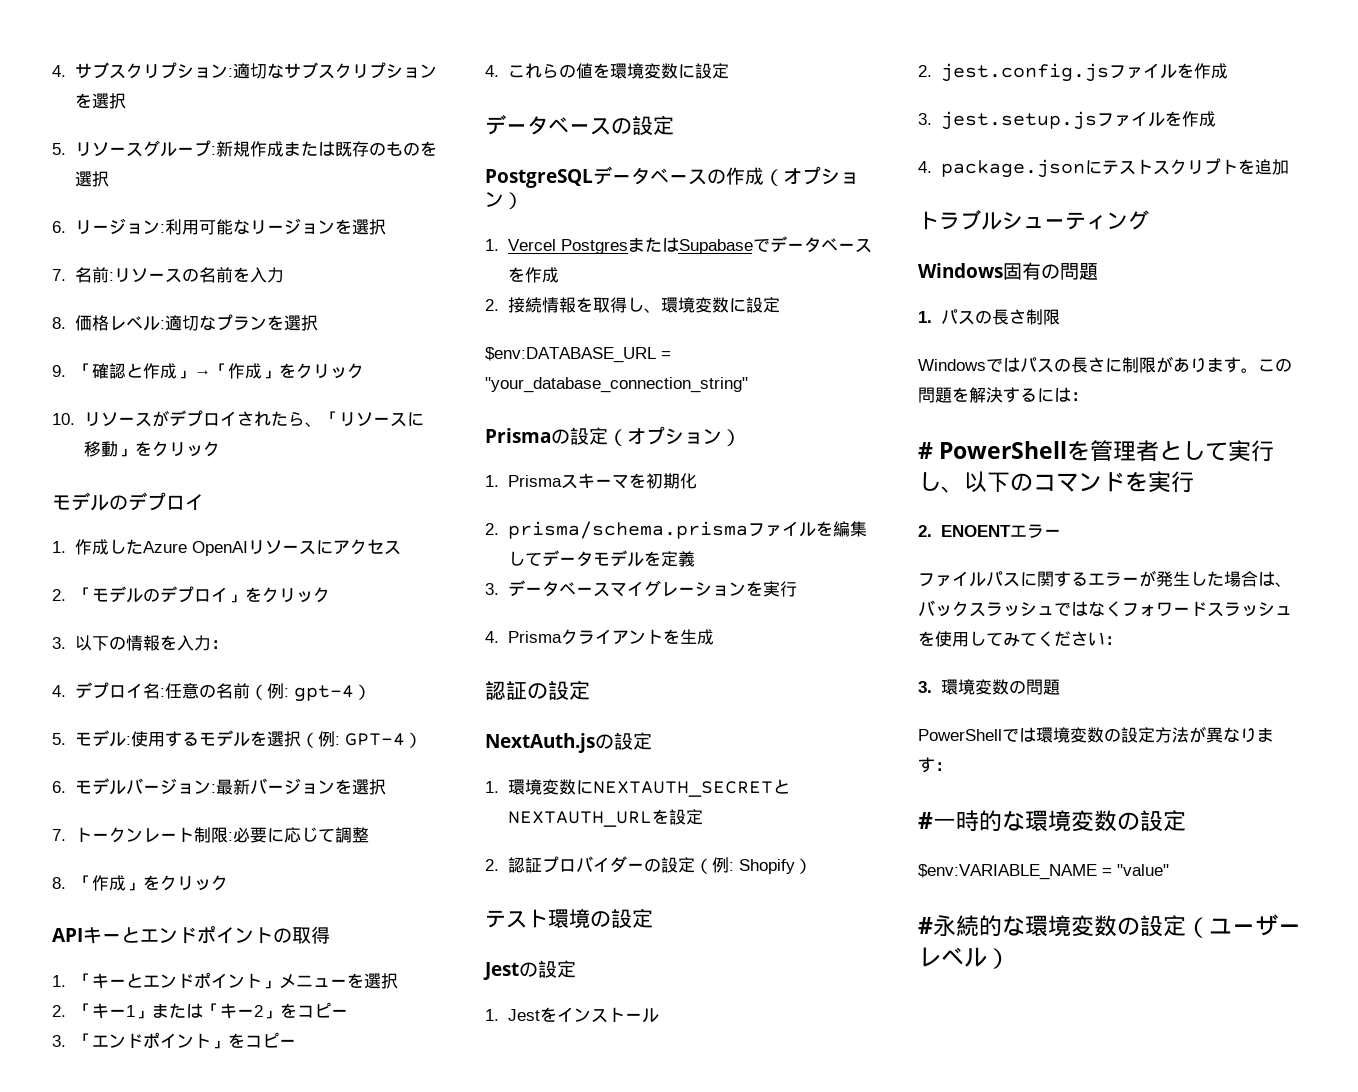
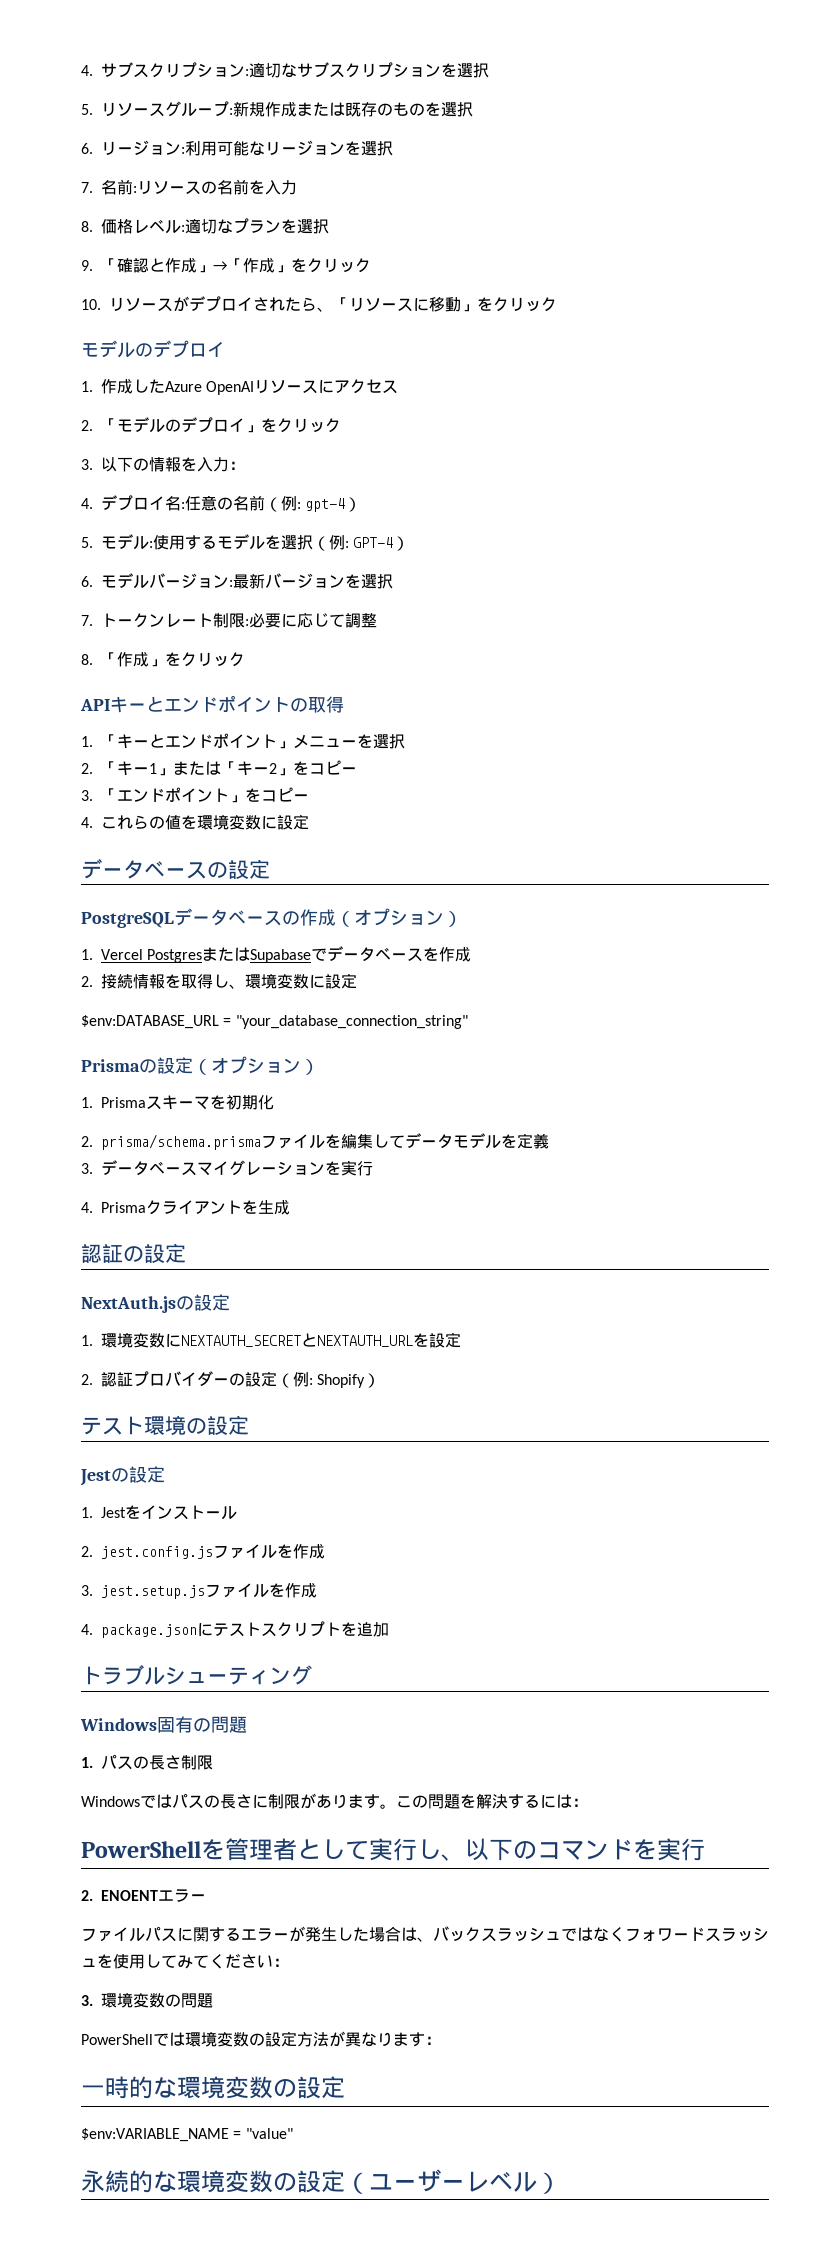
- # PowerShellを管理者として実行し、以下のコマンドを実行
+ PowerShellを管理者として実行し、以下のコマンドを実行
- #一時的な環境変数の設定
+ 一時的な環境変数の設定
- #永続的な環境変数の設定（ユーザーレベル）
+ 永続的な環境変数の設定（ユーザーレベル）

